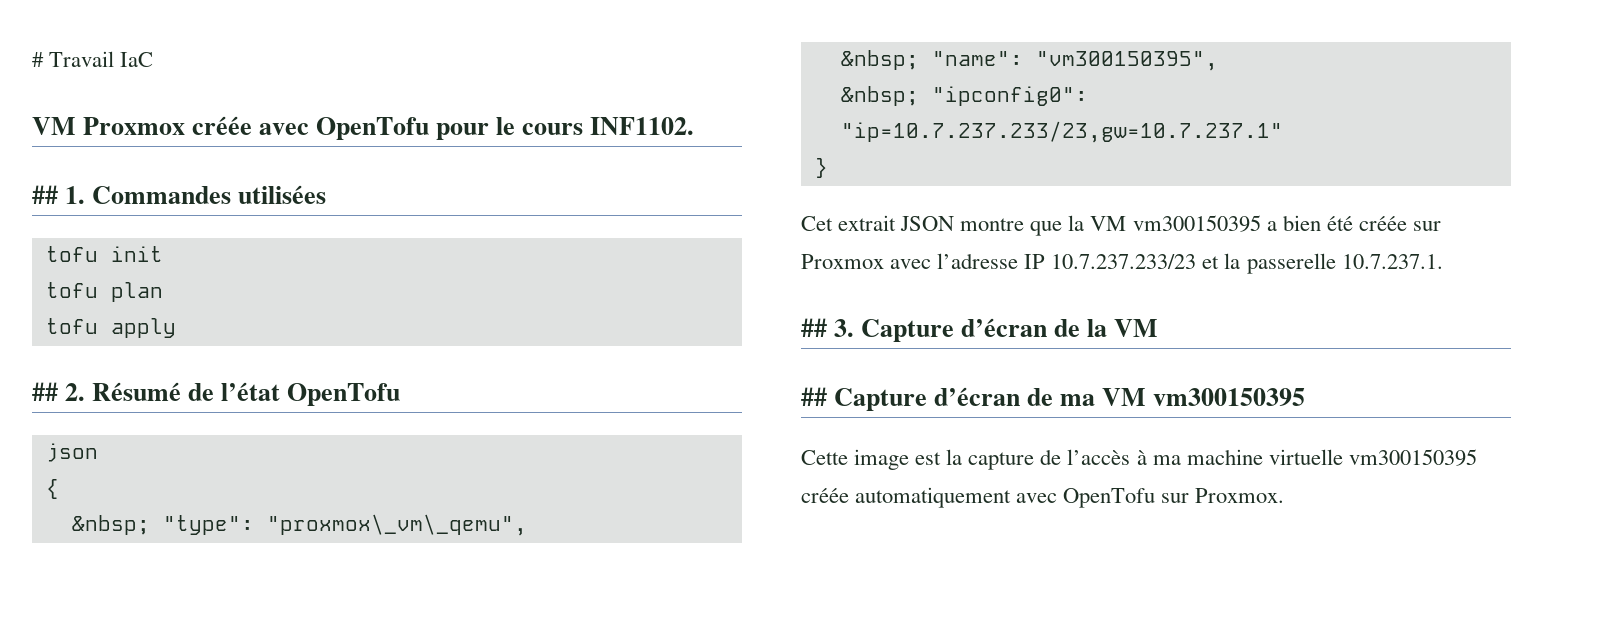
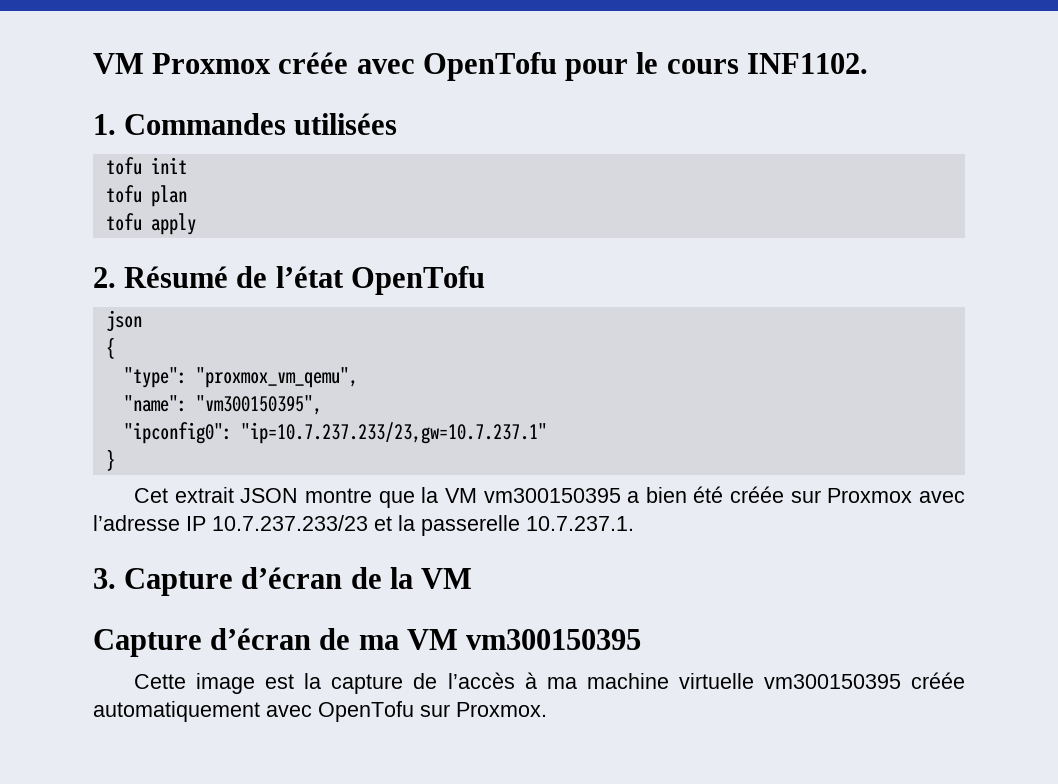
- # Travail IaC
- ## 1. Commandes utilisées
+ 1. Commandes utilisées
- ## 2. Résumé de l’état OpenTofu
+ 2. Résumé de l’état OpenTofu
- &nbsp; "type": "proxmox\_vm\_qemu",
- &nbsp; "name": "vm300150395",
+ "type": "proxmox_vm_qemu",
+ "name": "vm300150395",
- &nbsp; "ipconfig0": "ip=10.7.237.233/23,gw=10.7.237.1"
+ "ipconfig0": "ip=10.7.237.233/23,gw=10.7.237.1"
- ## 3. Capture d’écran de la VM
+ 3. Capture d’écran de la VM
- ## Capture d’écran de ma VM vm300150395
+ Capture d’écran de ma VM vm300150395

